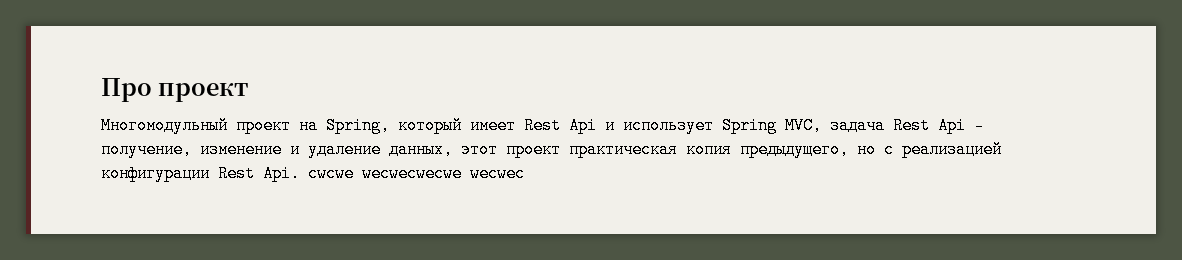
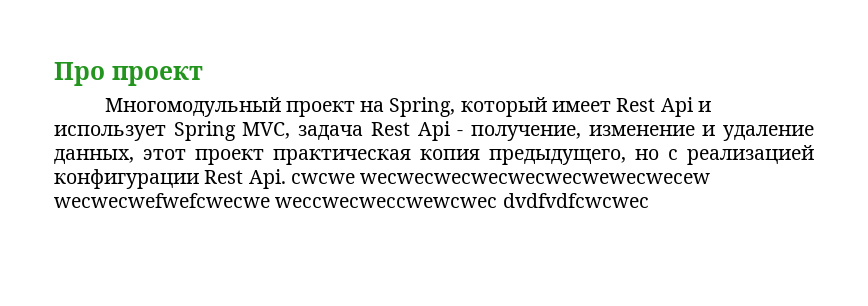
- Многомодульный проект на Spring, который имеет Rest Api и использует Spring MVC, задача Rest Api - получение, изменение и удаление данных, этот проект практическая копия предыдущего, но с реализацией конфигурации Rest Api. cwcwe wecwecwecwe wecwec
+ Многомодульный проект на Spring, который имеет Rest Api и использует Spring MVC, задача Rest Api - получение, изменение и удаление данных, этот проект практическая копия предыдущего, но с реализацией конфигурации Rest Api. cwcwe wecwecwecwecwecwecwewecwecew wecwecwefwefcwecwe weccwecweccwewcwec dvdfvdfcwcwec

